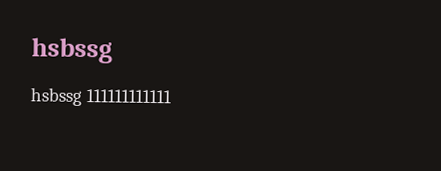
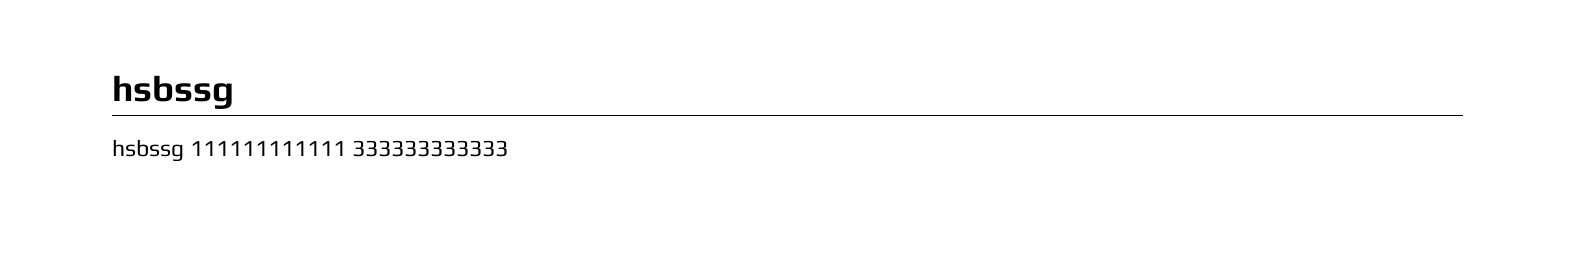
- hsbssg 111111111111
+ hsbssg 111111111111 333333333333

